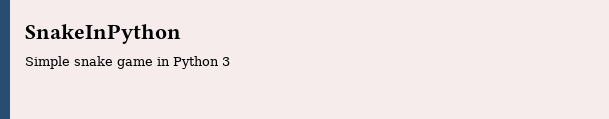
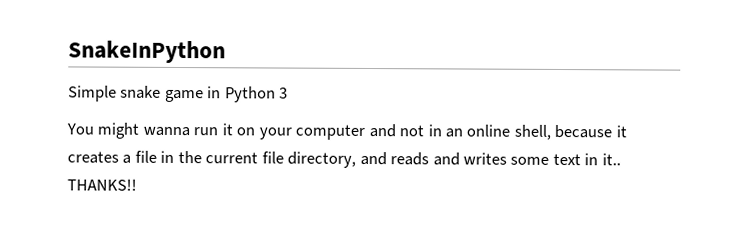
+ You might wanna run it on your computer and not in an online shell, because it creates a file in the current file directory, and reads and writes some text in it.. THANKS!!

